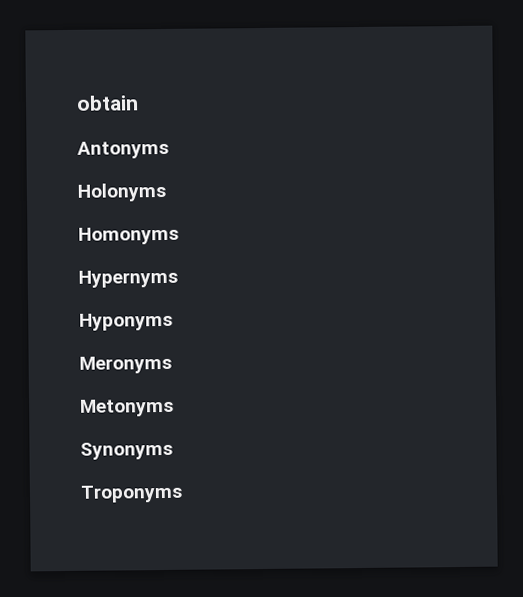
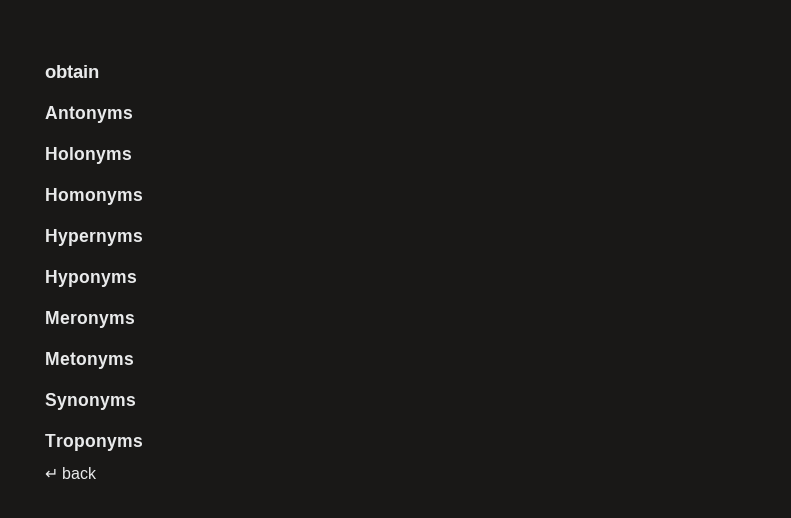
+ ↵ back

